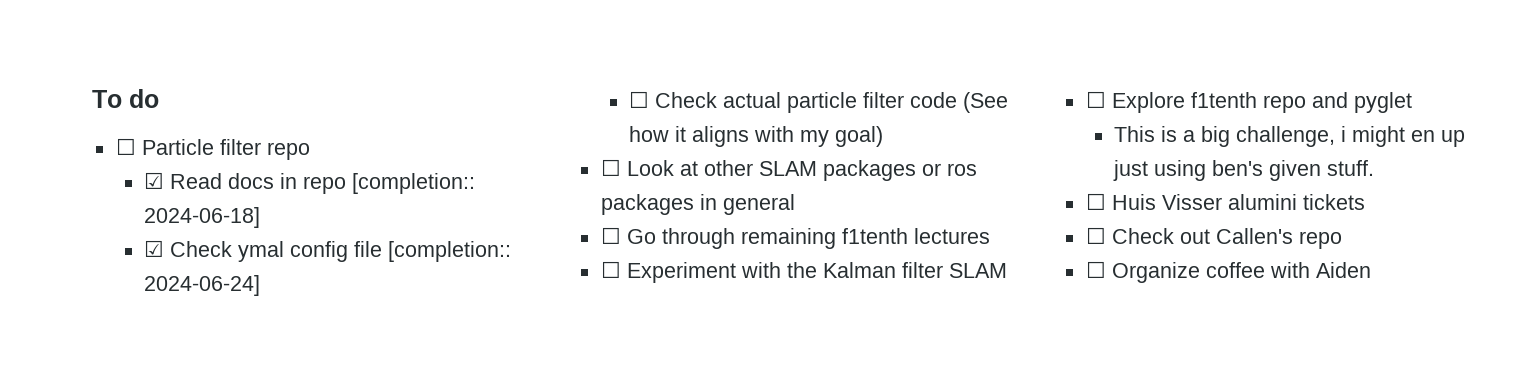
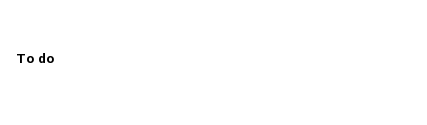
- ☐ Particle filter repo
- ☑ Read docs in repo [completion:: 2024-06-18]
- ☑ Check ymal config file [completion:: 2024-06-24]
- ☐ Check actual particle filter code (See how it aligns with my goal)
- ☐ Look at other SLAM packages or ros packages in general
- ☐ Go through remaining f1tenth lectures
- ☐ Experiment with the Kalman filter SLAM
- ☐ Explore f1tenth repo and pyglet
- This is a big challenge, i might en up just using ben's given stuff.
- ☐ Huis Visser alumini tickets
- ☐ Check out Callen's repo
- ☐ Organize coffee with Aiden

